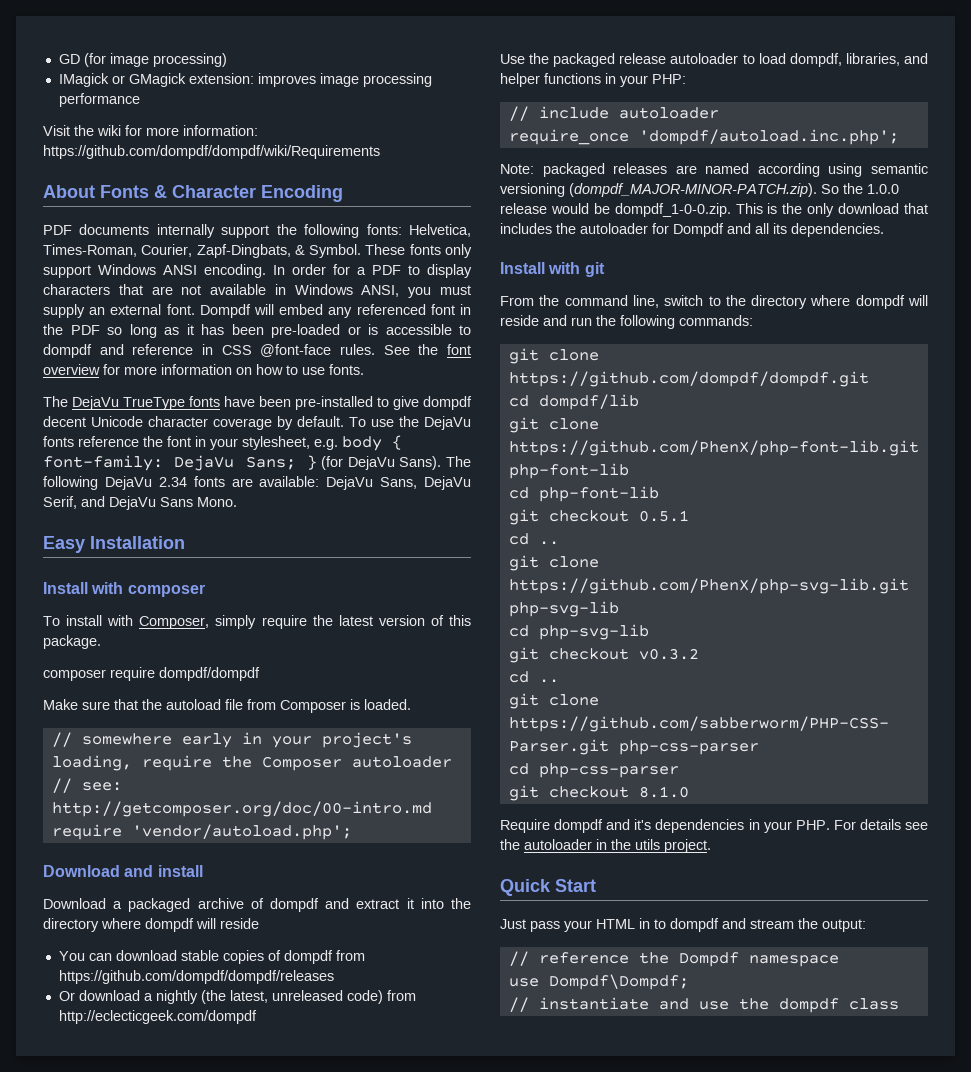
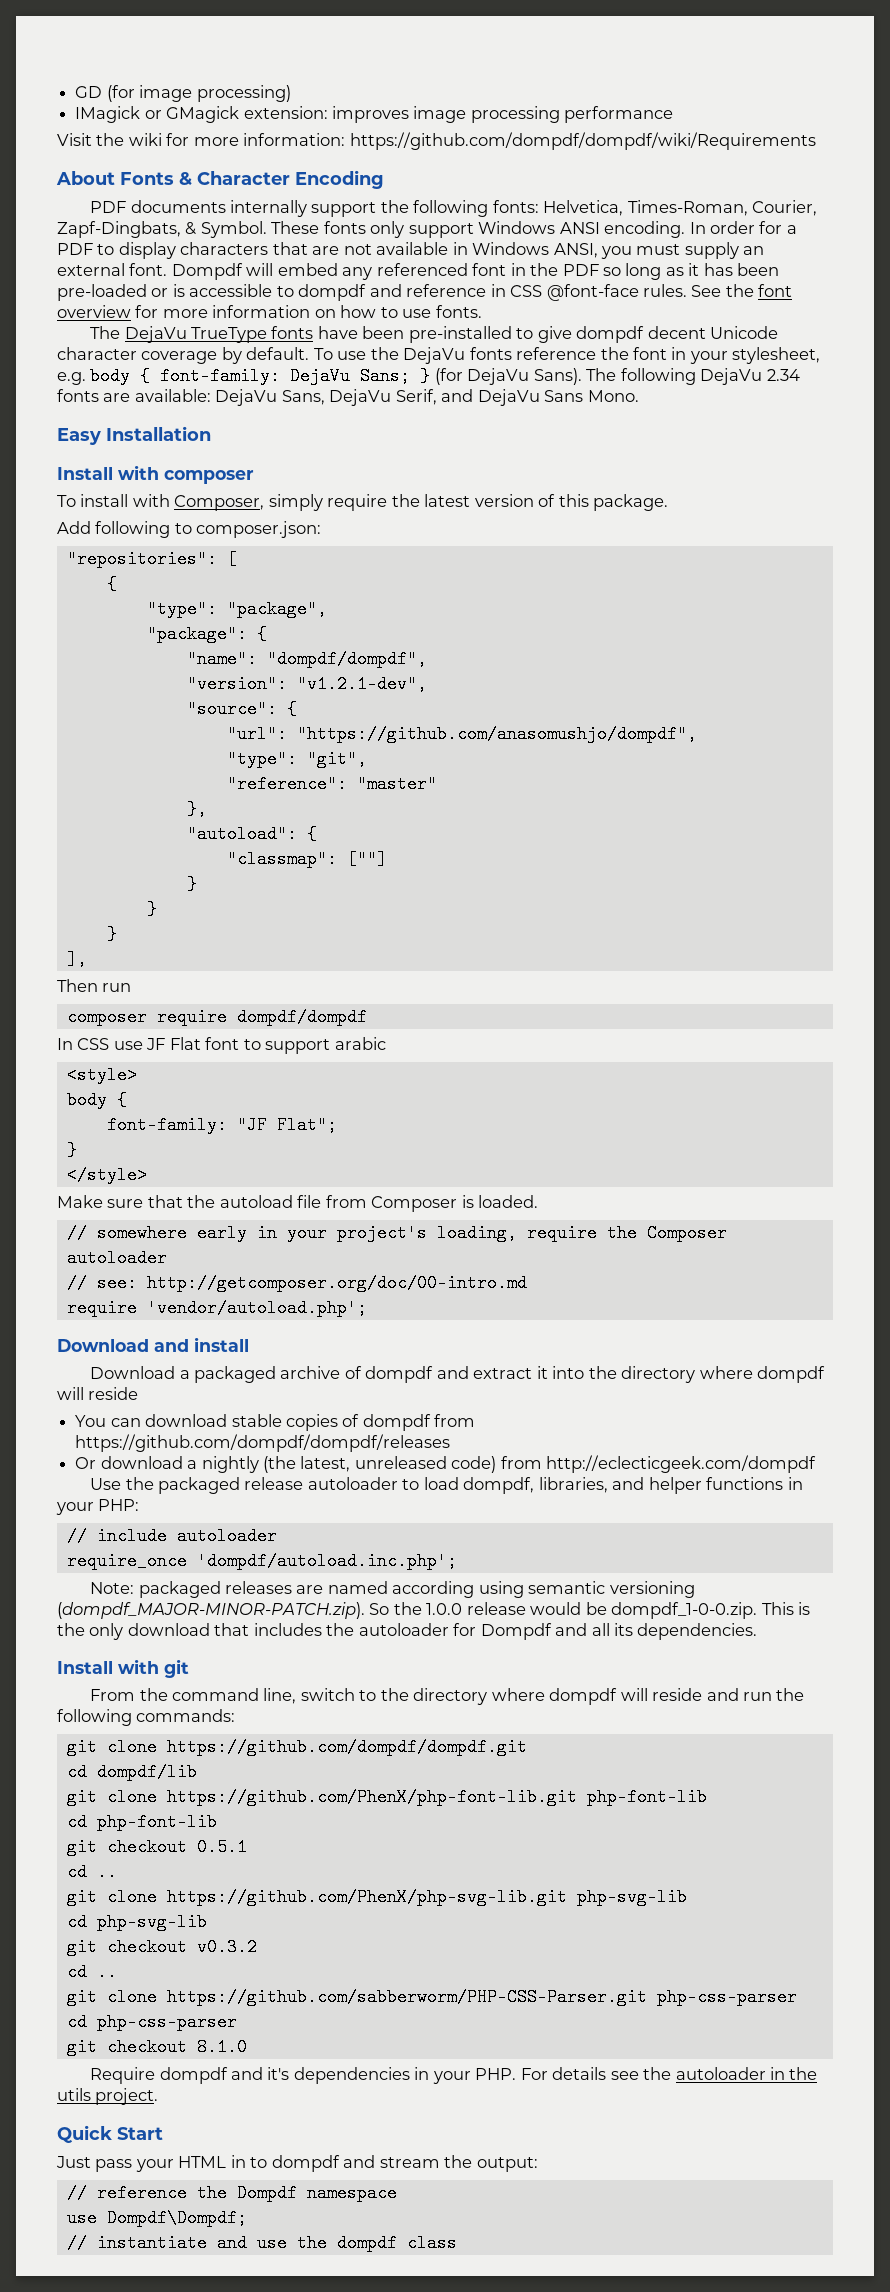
+ Add following to composer.json:
+ "repositories": [
+ {
+ "type": "package",
+ "package": {
+ "name": "dompdf/dompdf",
+ "version": "v1.2.1-dev",
+ "source": {
+ "url": "https://github.com/anasomushjo/dompdf",
+ "type": "git",
+ "reference": "master"
+ },
+ "autoload": {
+ "classmap": [""]
+ }
+ }
+ }
+ ],
+ Then run
  composer require dompdf/dompdf
+ In CSS use JF Flat font to support arabic
+ <style>
+ body {
+ font-family: "JF Flat";
+ }
+ </style>

